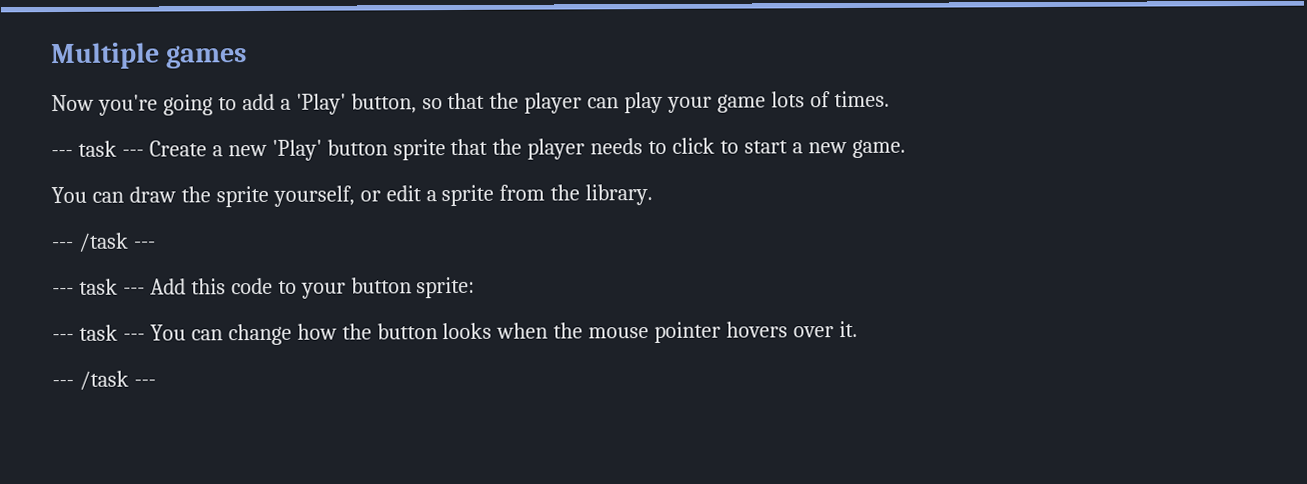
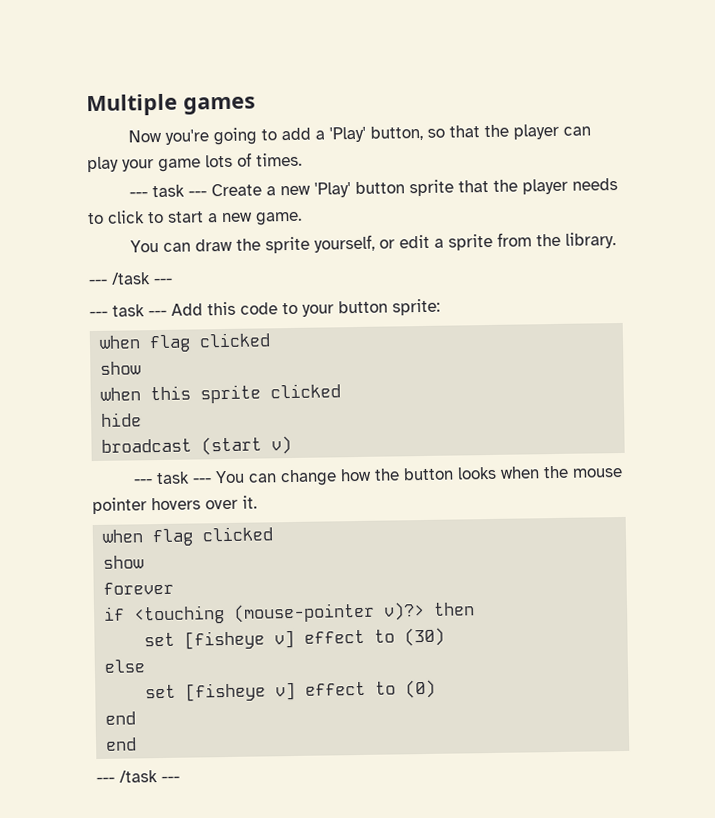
  --- task --- Add this code to your button sprite:
+ when flag clicked
+ show
+ when this sprite clicked
+ hide
+ broadcast (start v)
  --- task --- You can change how the button looks when the mouse pointer hovers over it.
+ when flag clicked
+ show
+ forever
+ if <touching (mouse-pointer v)?> then
+ set [fisheye v] effect to (30)
+ else
+ set [fisheye v] effect to (0)
+ end
+ end

